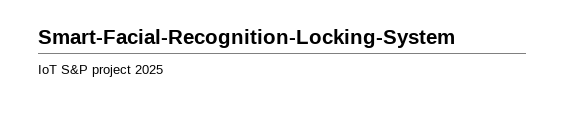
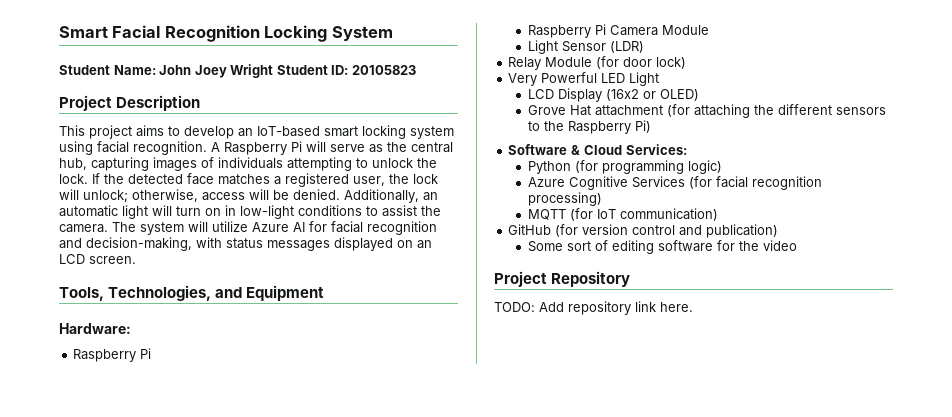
- Smart-Facial-Recognition-Locking-System
- IoT S&P project 2025
+ Smart Facial Recognition Locking System
+ Student Name: John Joey Wright Student ID: 20105823
+ Project Description
+ This project aims to develop an IoT-based smart locking system using facial recognition. A Raspberry Pi will serve as the central hub, capturing images of individuals attempting to unlock the lock. If the detected face matches a registered user, the lock will unlock; otherwise, access will be denied. Additionally, an automatic light will turn on in low-light conditions to assist the camera. The system will utilize Azure AI for facial recognition and decision-making, with status messages displayed on an LCD screen.
+ Tools, Technologies, and Equipment
+ Hardware:
+ Raspberry Pi
+ Raspberry Pi Camera Module
+ Light Sensor (LDR)
+ Relay Module (for door lock)
+ Very Powerful LED Light
+ LCD Display (16x2 or OLED)
+ Grove Hat attachment (for attaching the different sensors to the Raspberry Pi)
+ Software & Cloud Services:
+ Python (for programming logic)
+ Azure Cognitive Services (for facial recognition processing)
+ MQTT (for IoT communication)
+ GitHub (for version control and publication)
+ Some sort of editing software for the video
+ Project Repository
+ TODO: Add repository link here.

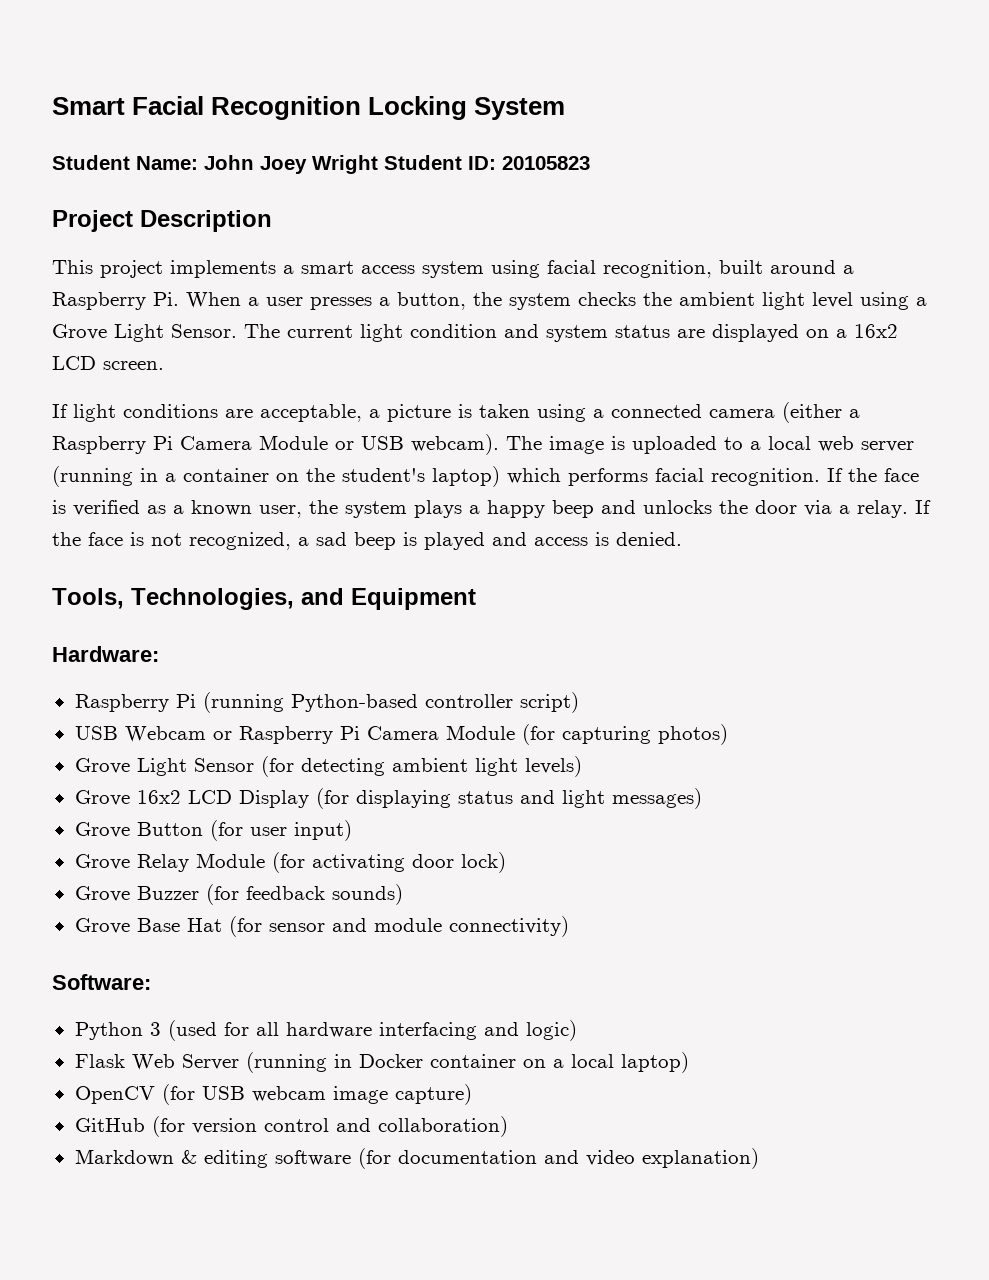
- This project aims to develop an IoT-based smart locking system using facial recognition. A Raspberry Pi will serve as the central hub, capturing images of individuals attempting to unlock the lock. If the detected face matches a registered user, the lock will unlock; otherwise, access will be denied. Additionally, an automatic light will turn on in low-light conditions to assist the camera. The system will utilize Azure AI for facial recognition and decision-making, with status messages displayed on an LCD screen.
+ This project implements a smart access system using facial recognition, built around a Raspberry Pi. When a user presses a button, the system checks the ambient light level using a Grove Light Sensor. The current light condition and system status are displayed on a 16x2 LCD screen.
+ If light conditions are acceptable, a picture is taken using a connected camera (either a Raspberry Pi Camera Module or USB webcam). The image is uploaded to a local web server (running in a container on the student's laptop) which performs facial recognition. If the face is verified as a known user, the system plays a happy beep and unlocks the door via a relay. If the face is not recognized, a sad beep is played and access is denied.
  Hardware:
- Raspberry Pi
- Raspberry Pi Camera Module
- Light Sensor (LDR)
- Relay Module (for door lock)
+ Raspberry Pi (running Python-based controller script)
+ USB Webcam or Raspberry Pi Camera Module (for capturing photos)
+ Grove Light Sensor (for detecting ambient light levels)
+ Grove 16x2 LCD Display (for displaying status and light messages)
+ Grove Button (for user input)
+ Grove Relay Module (for activating door lock)
- Very Powerful LED Light
- LCD Display (16x2 or OLED)
- Grove Hat attachment (for attaching the different sensors to the Raspberry Pi)
- Software & Cloud Services:
- Python (for programming logic)
- Azure Cognitive Services (for facial recognition processing)
- MQTT (for IoT communication)
+ Grove Buzzer (for feedback sounds)
+ Grove Base Hat (for sensor and module connectivity)
+ Software:
+ Python 3 (used for all hardware interfacing and logic)
+ Flask Web Server (running in Docker container on a local laptop)
+ OpenCV (for USB webcam image capture)
- GitHub (for version control and publication)
- Some sort of editing software for the video
- Project Repository
- TODO: Add repository link here.
+ GitHub (for version control and collaboration)
+ Markdown & editing software (for documentation and video explanation)

